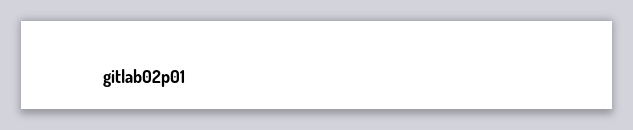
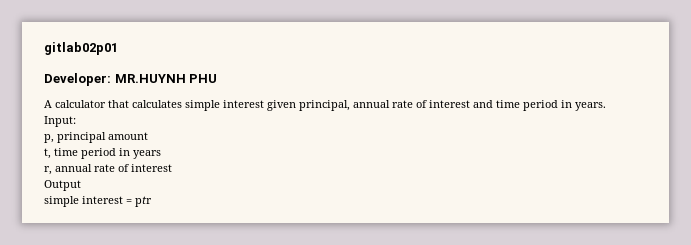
+ Developer: MR.HUYNH PHU
+ A calculator that calculates simple interest given principal, annual rate of interest and time period in years.
+ Input:
+ p, principal amount
+ t, time period in years
+ r, annual rate of interest
+ Output
+ simple interest = ptr

